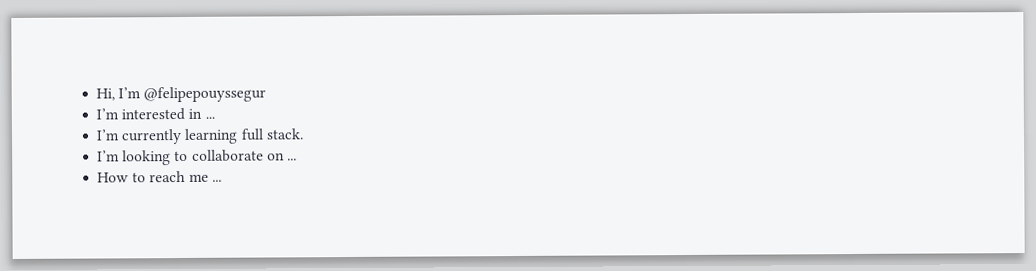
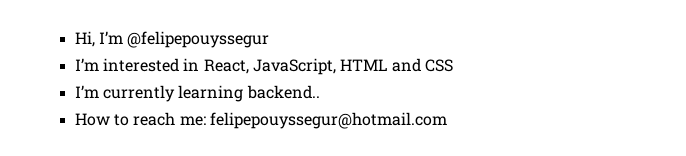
- I’m interested in ...
- I’m currently learning full stack.
- I’m looking to collaborate on ...
+ I’m interested in React, JavaScript, HTML and CSS
+ I’m currently learning backend..
- How to reach me ...
+ How to reach me: felipepouyssegur@hotmail.com

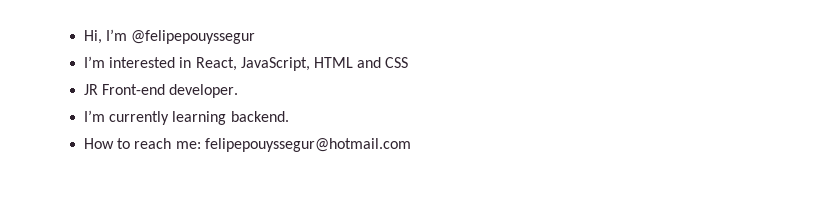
+ JR Front-end developer.
- I’m currently learning backend..
+ I’m currently learning backend.

